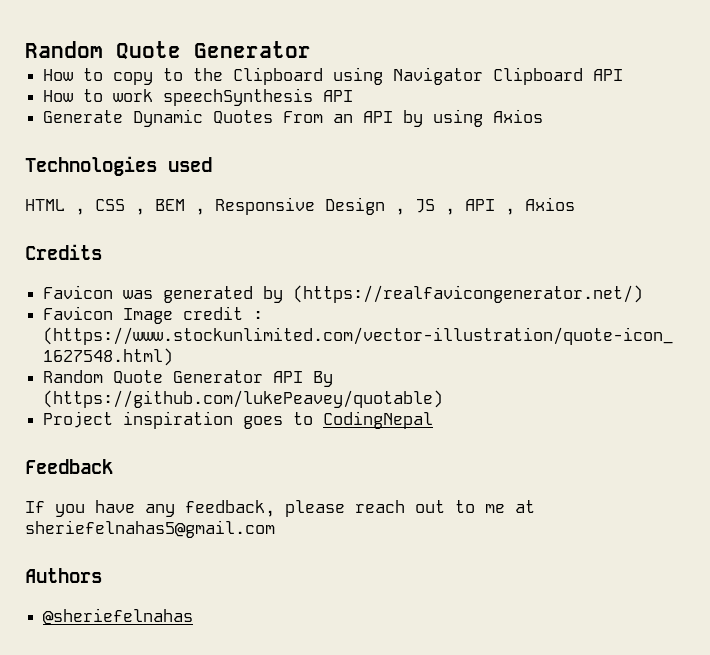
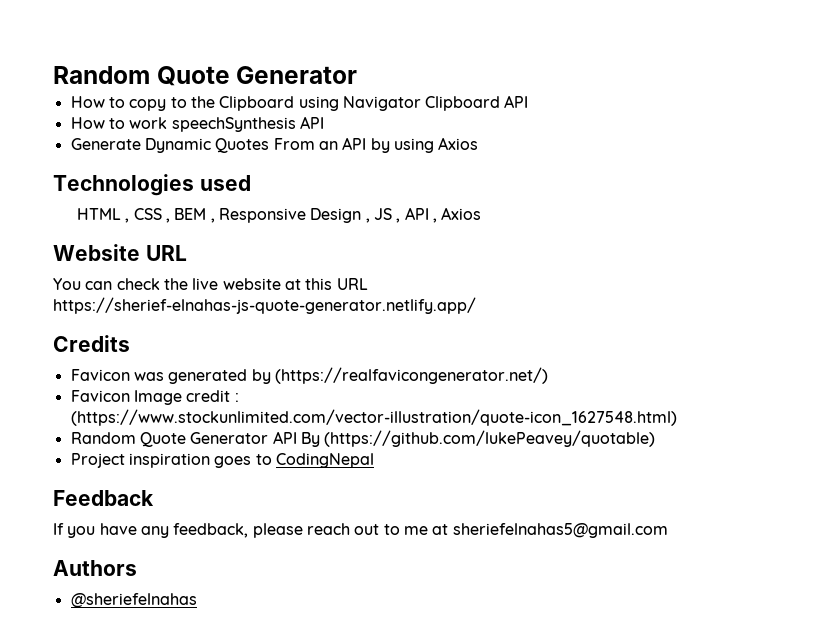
+ Website URL
+ You can check the live website at this URL https://sherief-elnahas-js-quote-generator.netlify.app/

